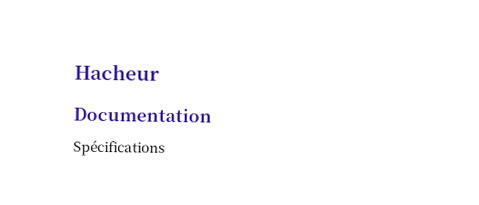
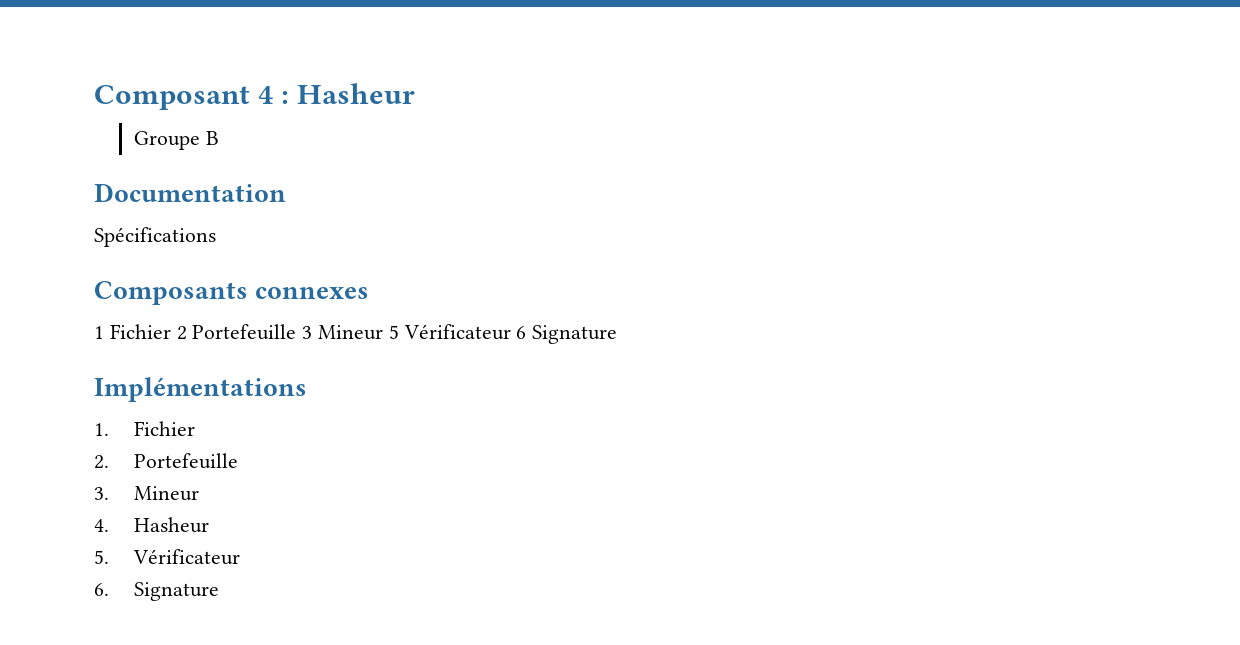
- Hacheur
+ Composant 4 : Hasheur
+ Groupe B
  Documentation
  Spécifications
+ Composants connexes
+ 1 Fichier 2 Portefeuille 3 Mineur 5 Vérificateur 6 Signature
+ Implémentations
+ 1. Fichier
+ 2. Portefeuille
+ 3. Mineur
+ 4. Hasheur
+ 5. Vérificateur
+ 6. Signature

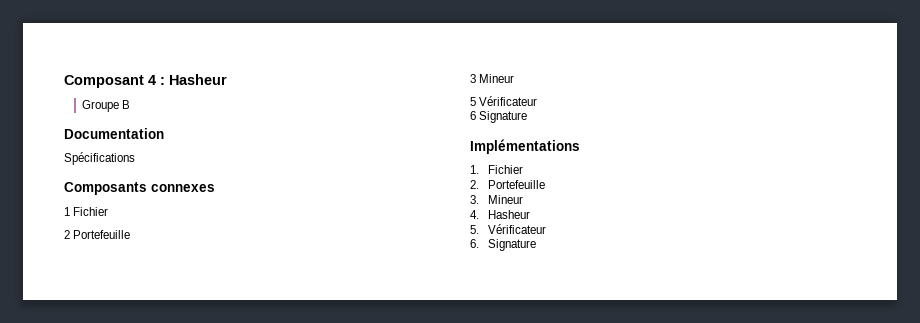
- 1 Fichier 2 Portefeuille 3 Mineur 5 Vérificateur 6 Signature
+ 1 Fichier
+ 2 Portefeuille
+ 3 Mineur
+ 5 Vérificateur
+ 6 Signature

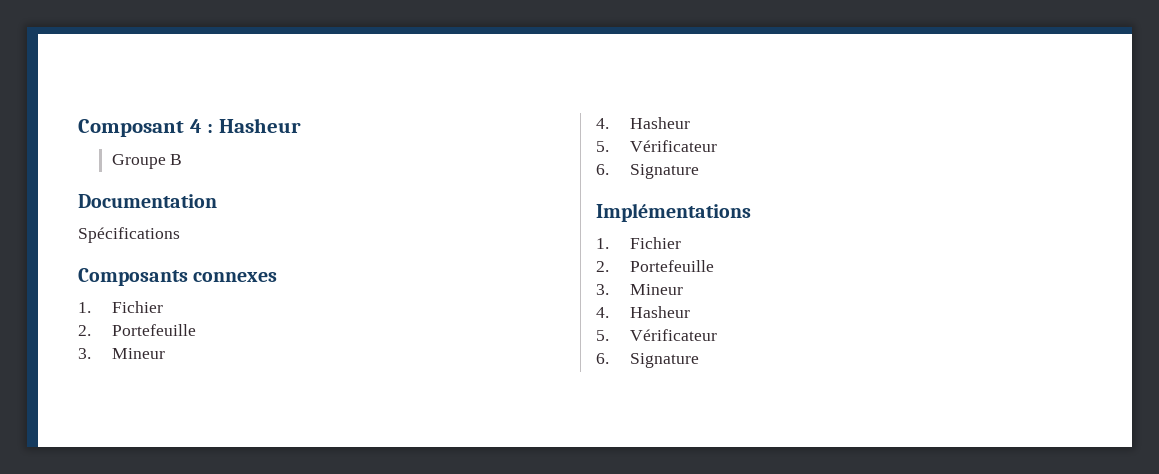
  Composants connexes
- 1 Fichier
- 2 Portefeuille
- 3 Mineur
- 5 Vérificateur
- 6 Signature
+ 1. Fichier
+ 2. Portefeuille
+ 3. Mineur
+ 4. Hasheur
+ 5. Vérificateur
+ 6. Signature

